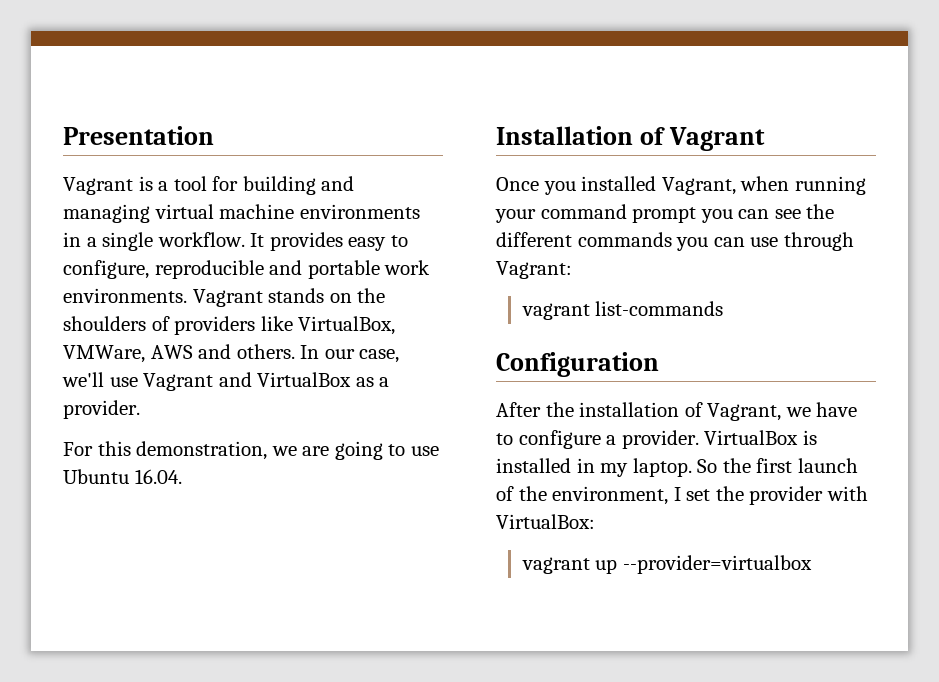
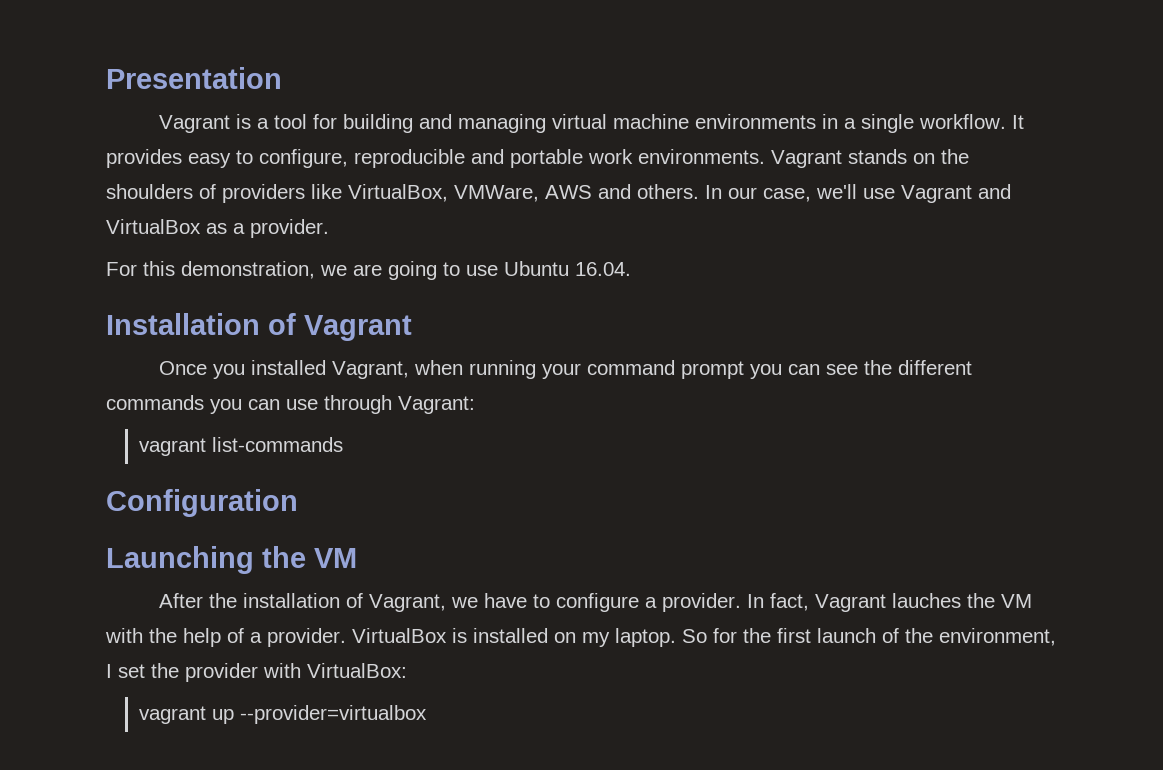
+ Launching the VM
+ In fact, Vagrant lauches the VM with the help of a provider.
- VirtualBox is installed in my laptop.
+ VirtualBox is installed on my laptop.
- So the first launch of the environment, I set the provider with VirtualBox:
+ So for the first launch of the environment, I set the provider with VirtualBox:

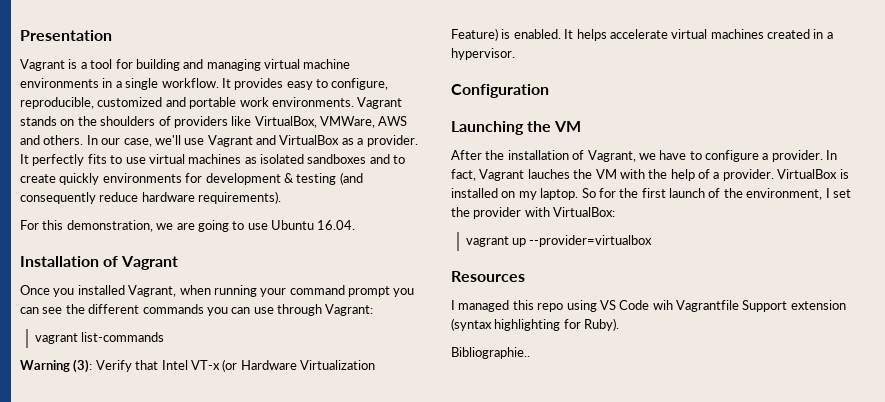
- It provides easy to configure, reproducible and portable work environments.
+ It provides easy to configure, reproducible, customized and portable work environments.
+ It perfectly fits to use virtual machines as isolated sandboxes and to create quickly environments for development & testing (and consequently reduce hardware requirements).
+ Warning (3): Verify that Intel VT-x (or Hardware Virtualization Feature) is enabled. It helps accelerate virtual machines created in a hypervisor.
+ Resources
+ I managed this repo using VS Code wih Vagrantfile Support extension (syntax highlighting for Ruby).
+ Bibliographie..

